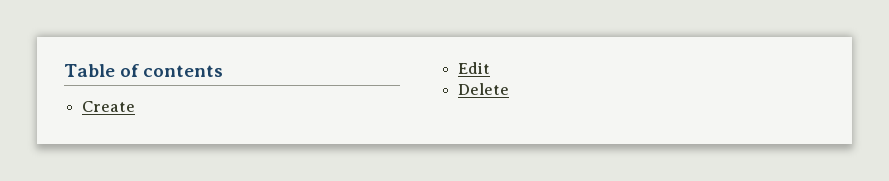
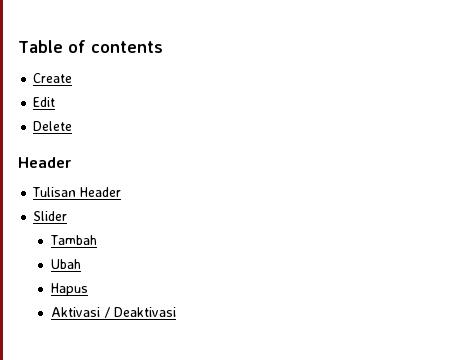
  Delete
+ Header
+ Tulisan Header
+ Slider
+ Tambah
+ Ubah
+ Hapus
+ Aktivasi / Deaktivasi

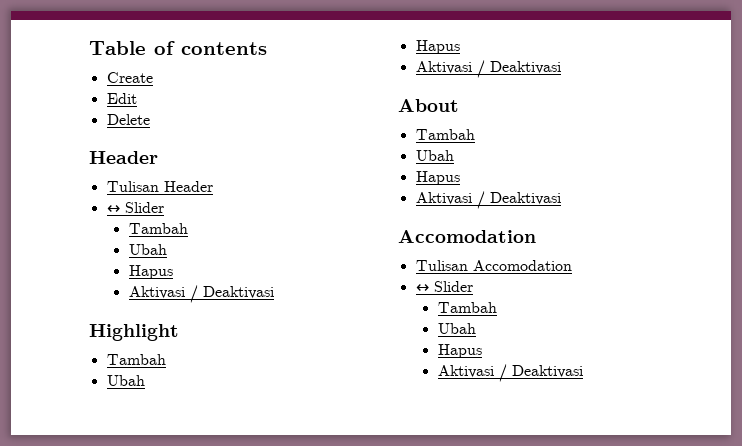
  Tulisan Header
- Slider
+ ↔ Slider
+ Tambah
+ Ubah
+ Hapus
+ Aktivasi / Deaktivasi
+ Highlight
+ Tambah
+ Ubah
+ Hapus
+ Aktivasi / Deaktivasi
+ About
+ Tambah
+ Ubah
+ Hapus
+ Aktivasi / Deaktivasi
+ Accomodation
+ Tulisan Accomodation
+ ↔ Slider

